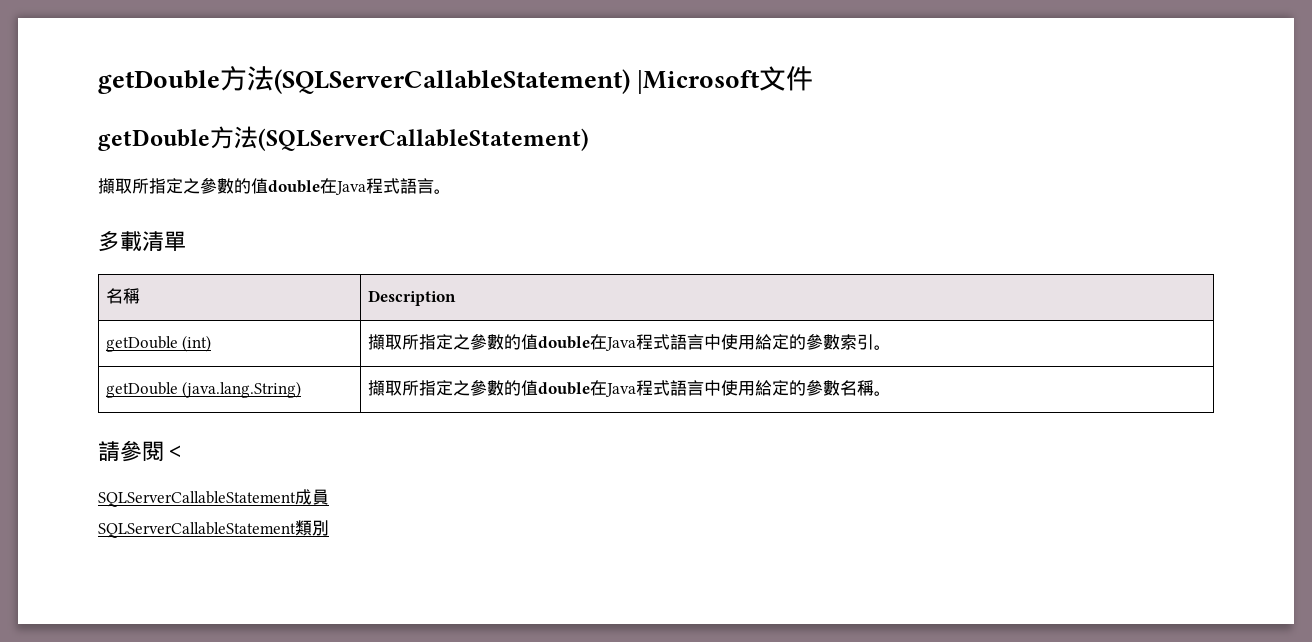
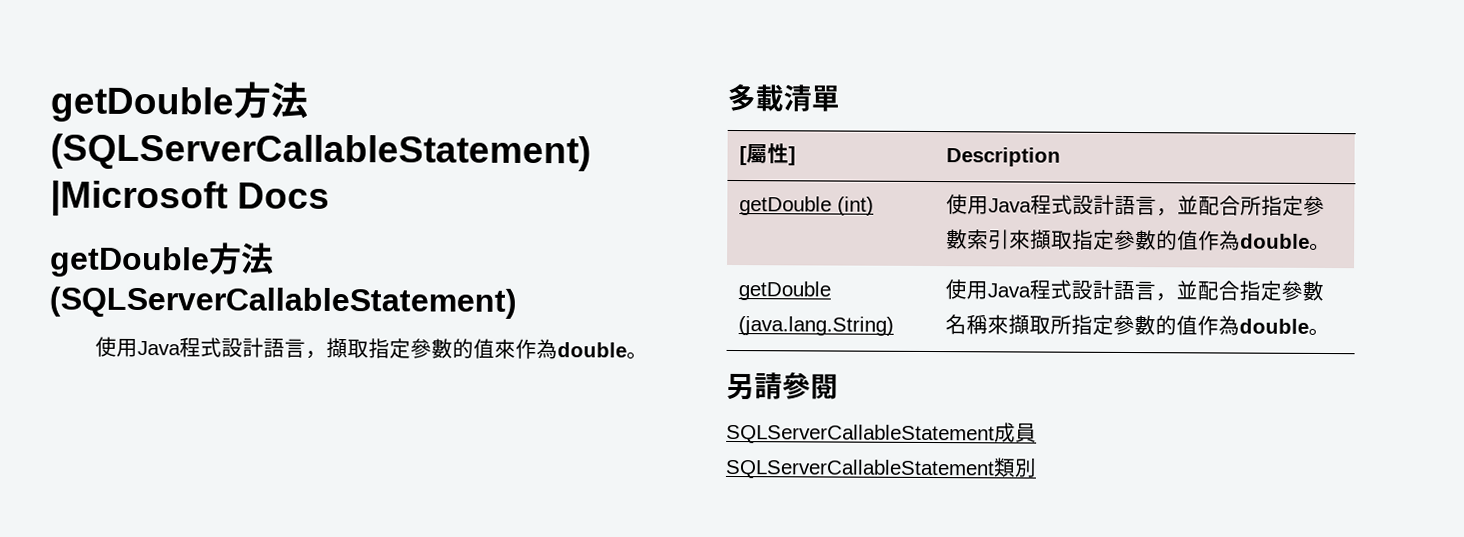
- getDouble方法(SQLServerCallableStatement) |Microsoft文件
+ getDouble方法(SQLServerCallableStatement) |Microsoft Docs
- 擷取所指定之參數的值double在Java程式語言。
+ 使用Java程式設計語言，擷取指定參數的值來作為double。
- 名稱 | Description
+ [屬性] | Description
- getDouble (int) | 擷取所指定之參數的值double在Java程式語言中使用給定的參數索引。
- getDouble (java.lang.String) | 擷取所指定之參數的值double在Java程式語言中使用給定的參數名稱。
- 請參閱＜
+ getDouble (int) | 使用Java程式設計語言，並配合所指定參數索引來擷取指定參數的值作為double。
+ getDouble (java.lang.String) | 使用Java程式設計語言，並配合指定參數名稱來擷取所指定參數的值作為double。
+ 另請參閱

